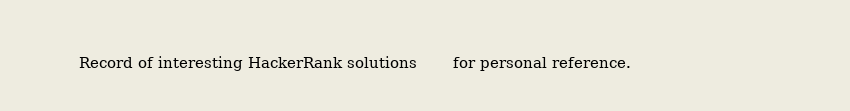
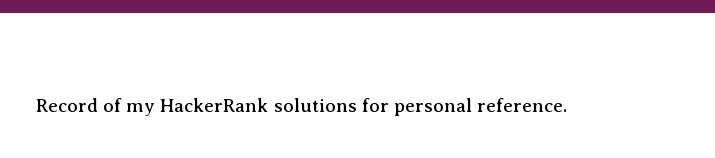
- Record of interesting HackerRank solutions for personal reference.
+ Record of my HackerRank solutions for personal reference.

